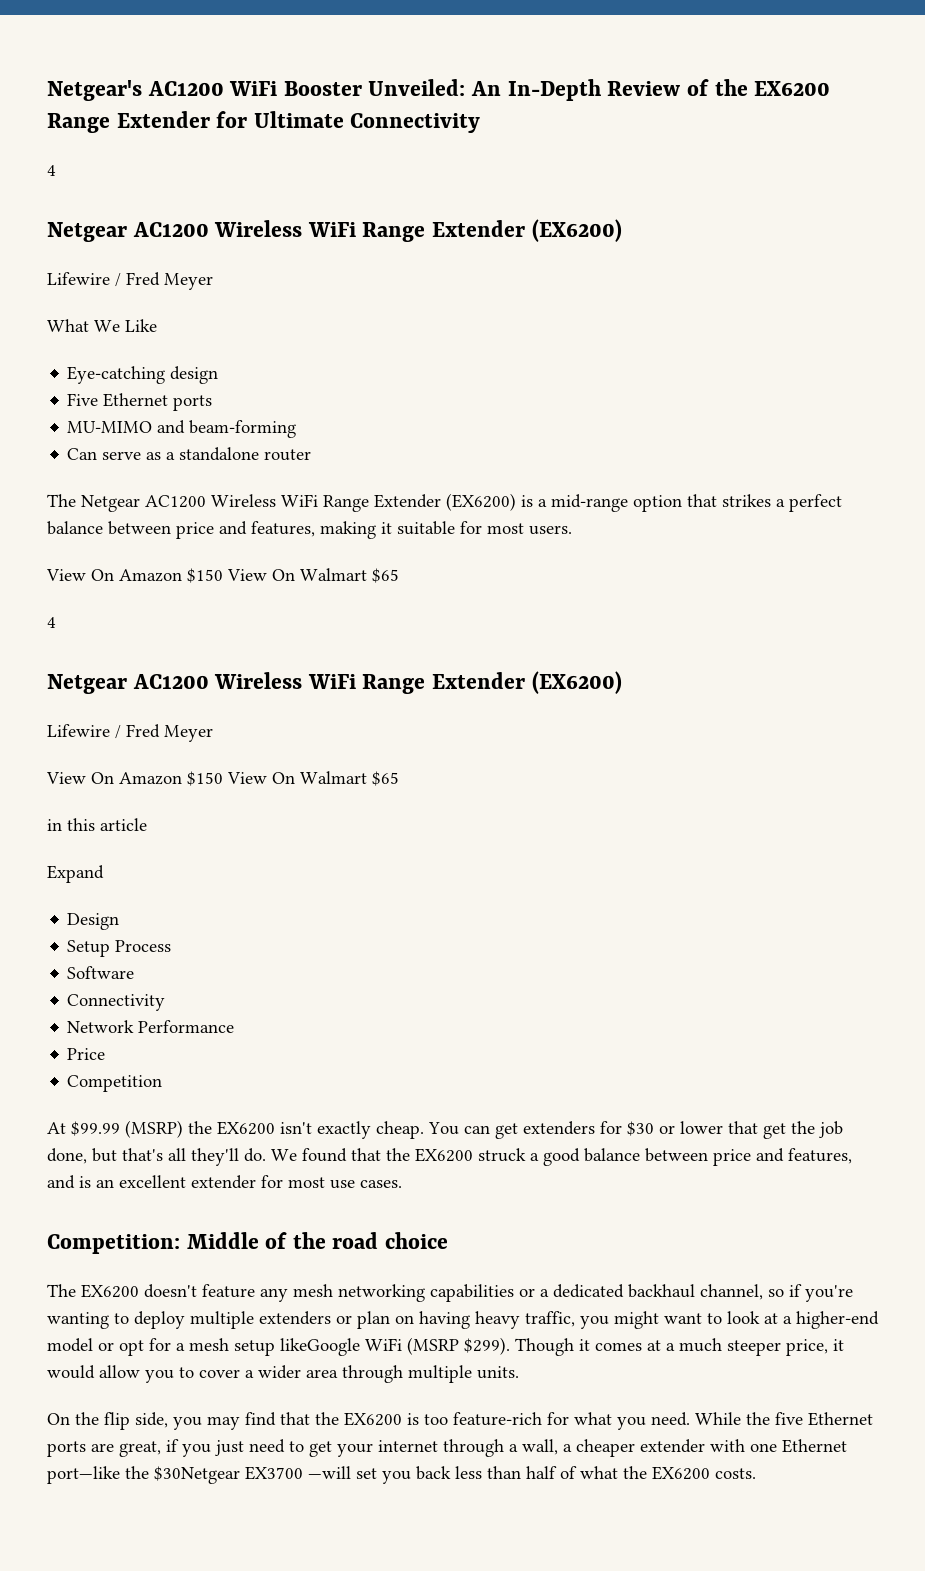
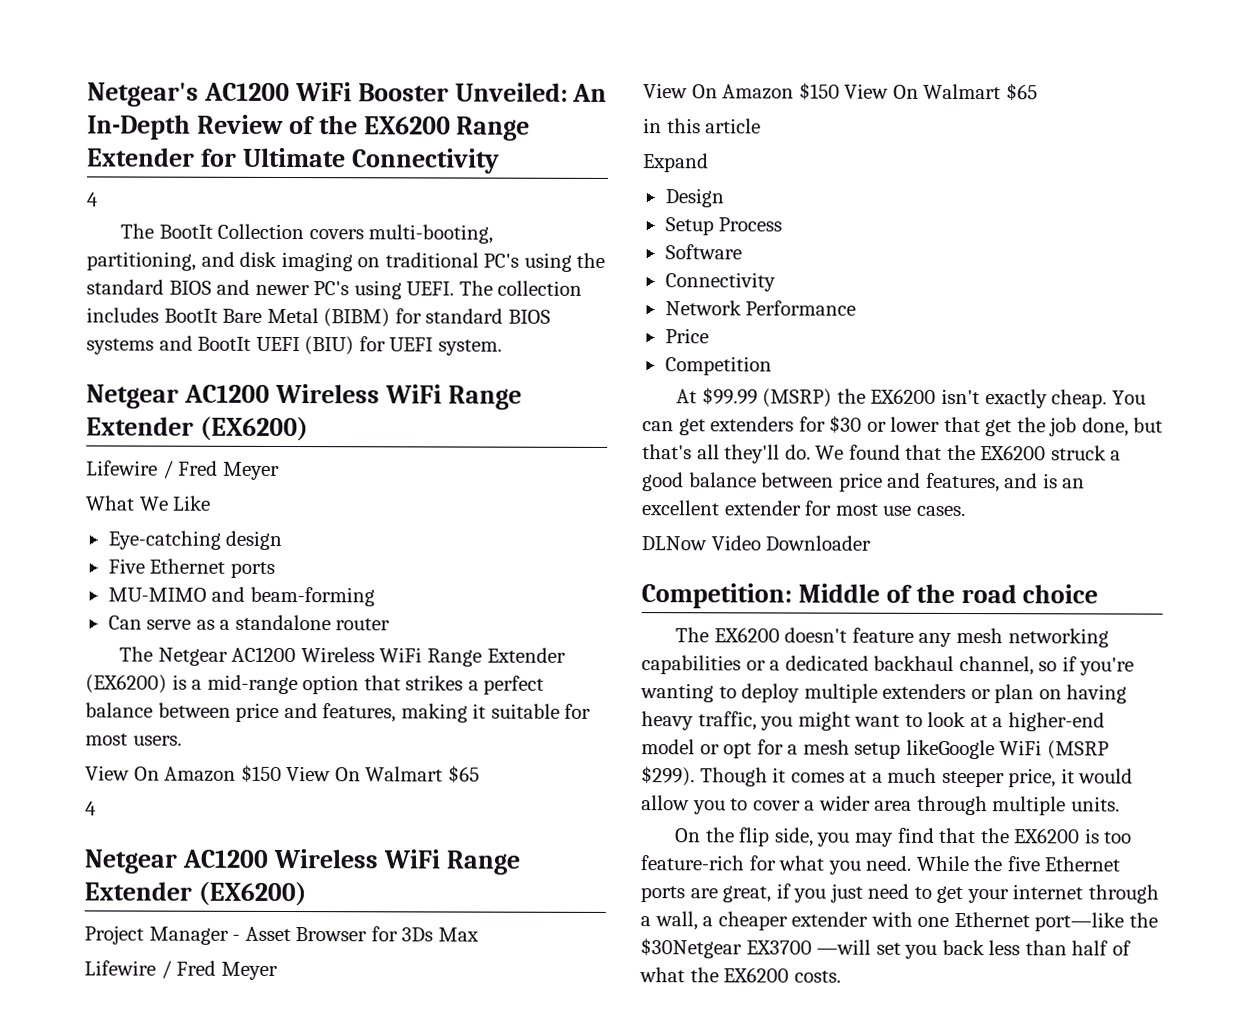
+ The BootIt Collection covers multi-booting, partitioning, and disk imaging on traditional PC's using the standard BIOS and newer PC's using UEFI. The collection includes BootIt Bare Metal (BIBM) for standard BIOS systems and BootIt UEFI (BIU) for UEFI system.
+ Project Manager - Asset Browser for 3Ds Max
+ DLNow Video Downloader

